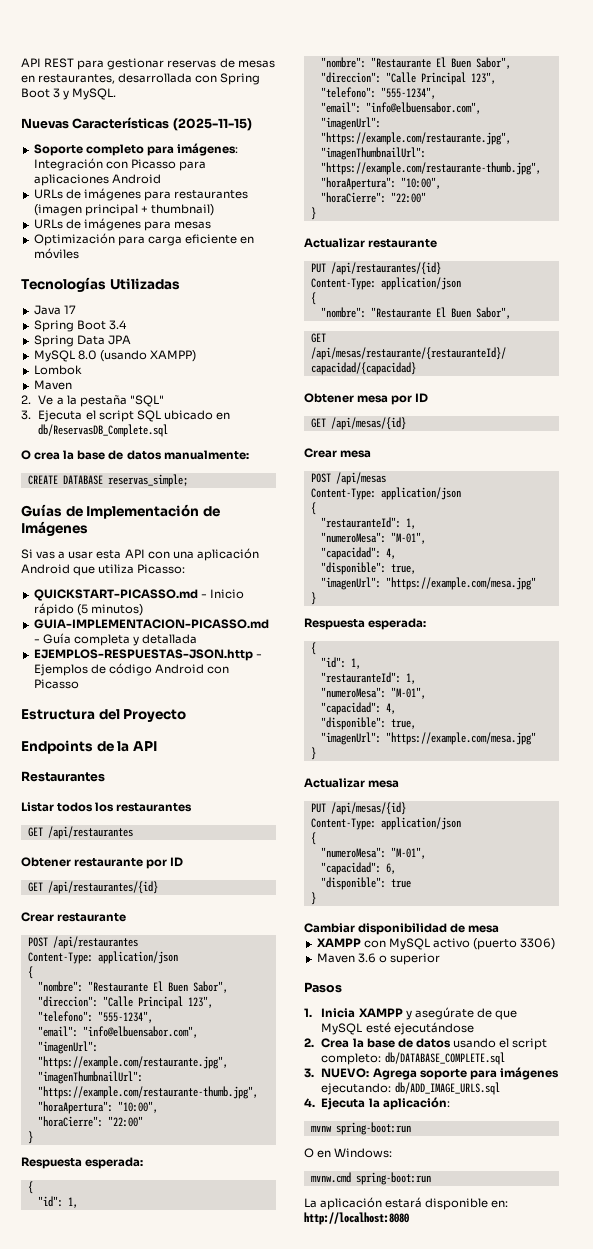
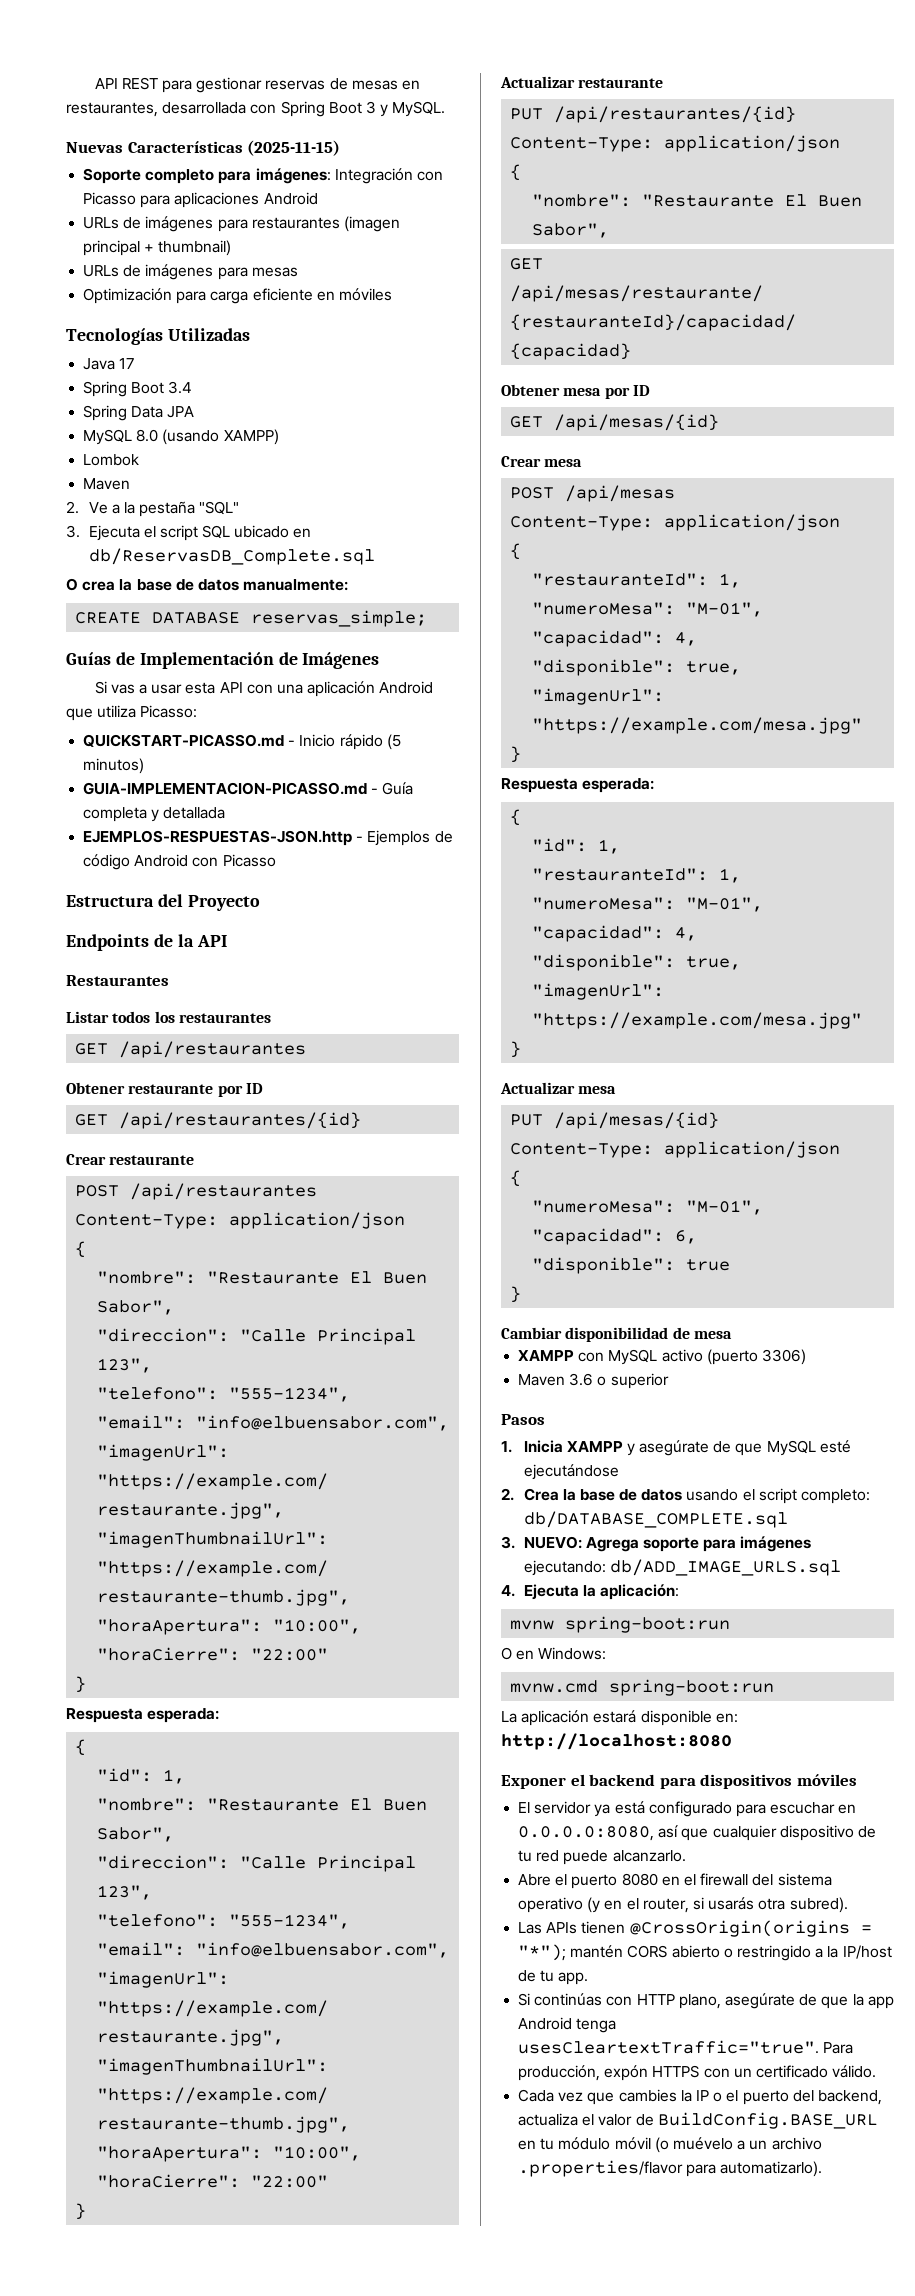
+ Exponer el backend para dispositivos móviles
+ El servidor ya está configurado para escuchar en 0.0.0.0:8080, así que cualquier dispositivo de tu red puede alcanzarlo.
+ Abre el puerto 8080 en el firewall del sistema operativo (y en el router, si usarás otra subred).
+ Las APIs tienen @CrossOrigin(origins = "*"); mantén CORS abierto o restringido a la IP/host de tu app.
+ Si continúas con HTTP plano, asegúrate de que la app Android tenga usesCleartextTraffic="true". Para producción, expón HTTPS con un certificado válido.
+ Cada vez que cambies la IP o el puerto del backend, actualiza el valor de BuildConfig.BASE_URL en tu módulo móvil (o muévelo a un archivo .properties/flavor para automatizarlo).

